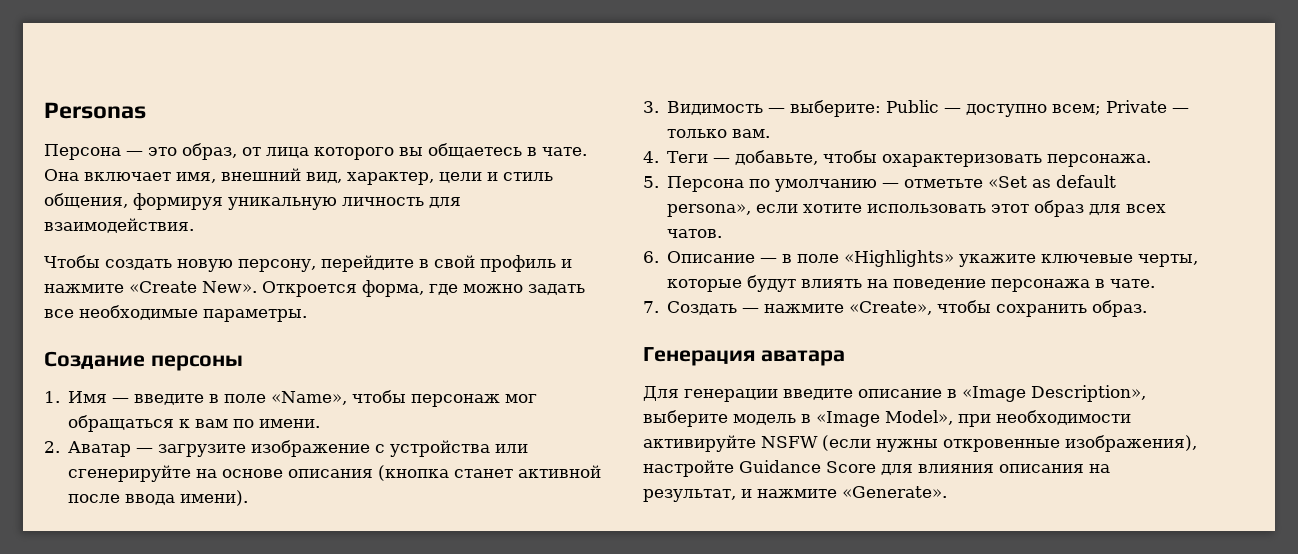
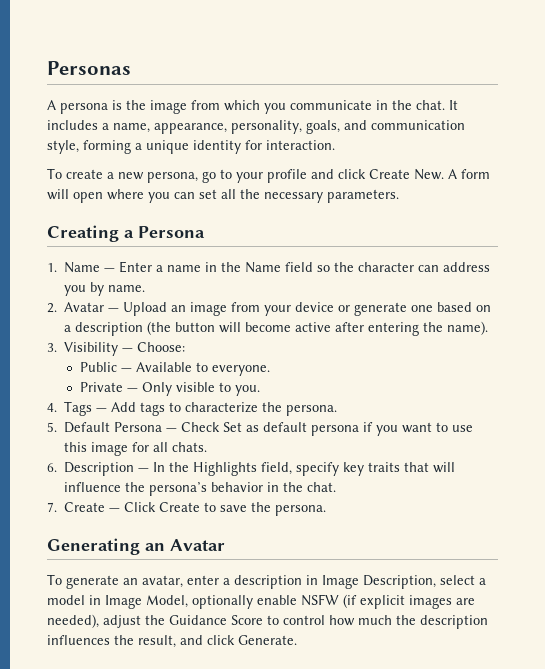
- Персона — это образ, от лица которого вы общаетесь в чате. Она включает имя, внешний вид, характер, цели и стиль общения, формируя уникальную личность для взаимодействия.
- Чтобы создать новую персону, перейдите в свой профиль и нажмите «Create New». Откроется форма, где можно задать все необходимые параметры.
- Создание персоны
- 1. Имя — введите в поле «Name», чтобы персонаж мог обращаться к вам по имени.
- 2. Аватар — загрузите изображение с устройства или сгенерируйте на основе описания (кнопка станет активной после ввода имени).
- 3. Видимость — выберите: Public — доступно всем; Private — только вам.
- 4. Теги — добавьте, чтобы охарактеризовать персонажа.
- 5. Персона по умолчанию — отметьте «Set as default persona», если хотите использовать этот образ для всех чатов.
- 6. Описание — в поле «Highlights» укажите ключевые черты, которые будут влиять на поведение персонажа в чате.
- 7. Создать — нажмите «Create», чтобы сохранить образ.
- Генерация аватара
- Для генерации введите описание в «Image Description», выберите модель в «Image Model», при необходимости активируйте NSFW (если нужны откровенные изображения), настройте Guidance Score для влияния описания на результат, и нажмите «Generate».
+ A persona is the image from which you communicate in the chat. It includes a name, appearance, personality, goals, and communication style, forming a unique identity for interaction.
+ To create a new persona, go to your profile and click Create New. A form will open where you can set all the necessary parameters.
+ Creating a Persona
+ 1. Name — Enter a name in the Name field so the character can address you by name.
+ 2. Avatar — Upload an image from your device or generate one based on a description (the button will become active after entering the name).
+ 3. Visibility — Choose:
+ Public — Available to everyone.
+ Private — Only visible to you.
+ 4. Tags — Add tags to characterize the persona.
+ 5. Default Persona — Check Set as default persona if you want to use this image for all chats.
+ 6. Description — In the Highlights field, specify key traits that will influence the persona’s behavior in the chat.
+ 7. Create — Click Create to save the persona.
+ Generating an Avatar
+ To generate an avatar, enter a description in Image Description, select a model in Image Model, optionally enable NSFW (if explicit images are needed), adjust the Guidance Score to control how much the description influences the result, and click Generate.

